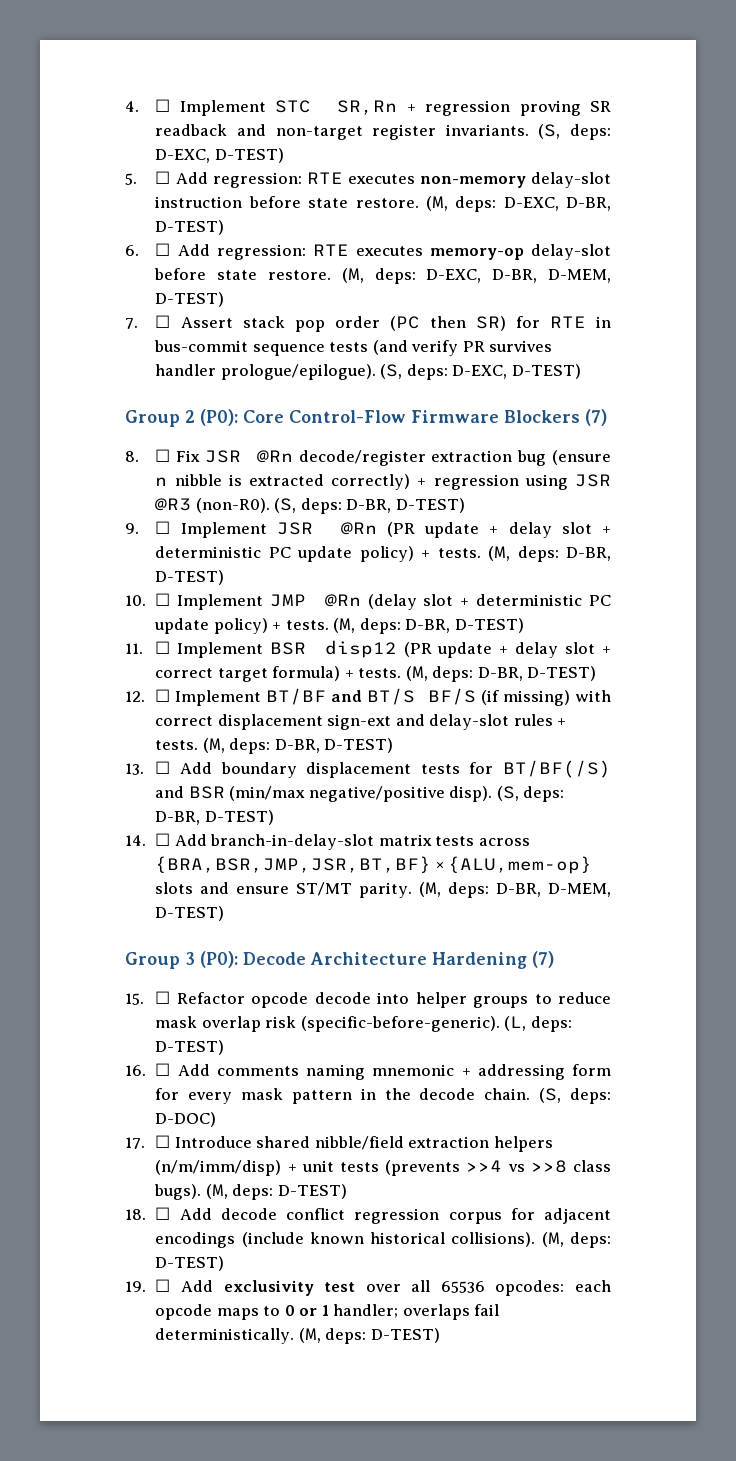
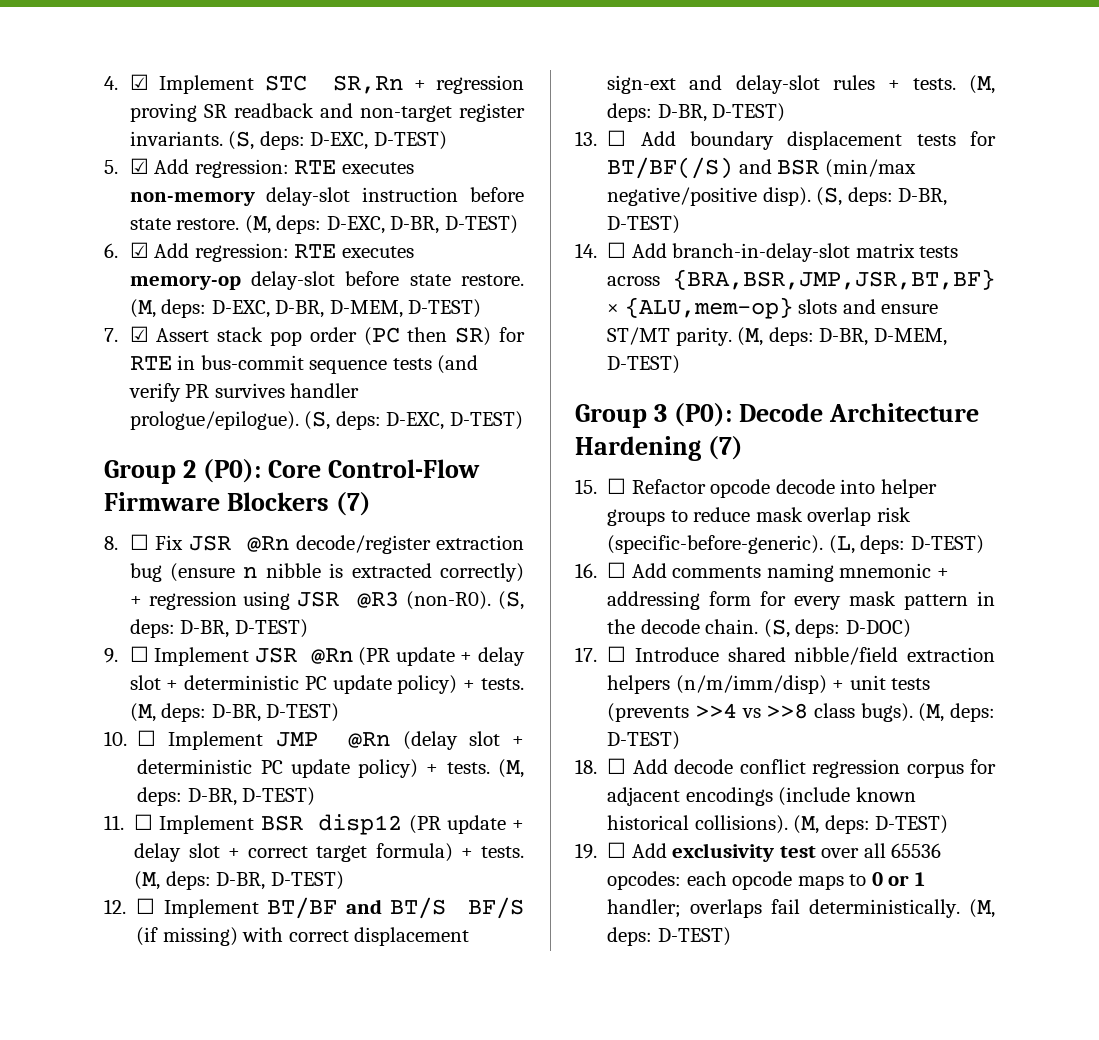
- 4. ☐ Implement STC SR,Rn + regression proving SR readback and non-target register invariants.
+ 4. ☑ Implement STC SR,Rn + regression proving SR readback and non-target register invariants.
- 5. ☐ Add regression: RTE executes non-memory delay-slot instruction before state restore.
+ 5. ☑ Add regression: RTE executes non-memory delay-slot instruction before state restore.
- 6. ☐ Add regression: RTE executes memory-op delay-slot before state restore.
+ 6. ☑ Add regression: RTE executes memory-op delay-slot before state restore.
- 7. ☐ Assert stack pop order (PC then SR) for RTE in bus-commit sequence tests (and verify PR survives handler prologue/epilogue).
+ 7. ☑ Assert stack pop order (PC then SR) for RTE in bus-commit sequence tests (and verify PR survives handler prologue/epilogue).

